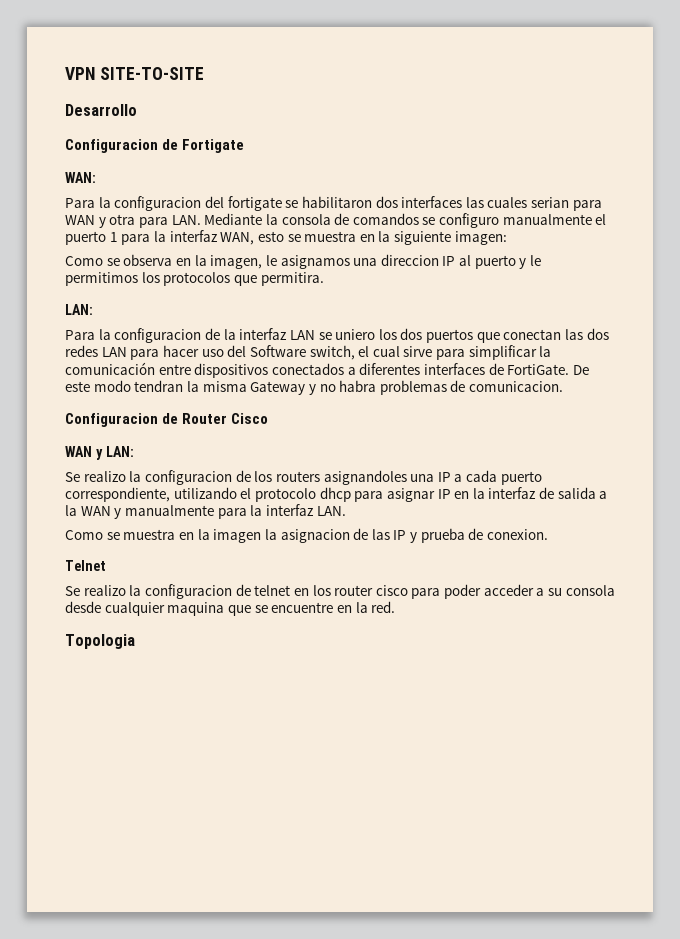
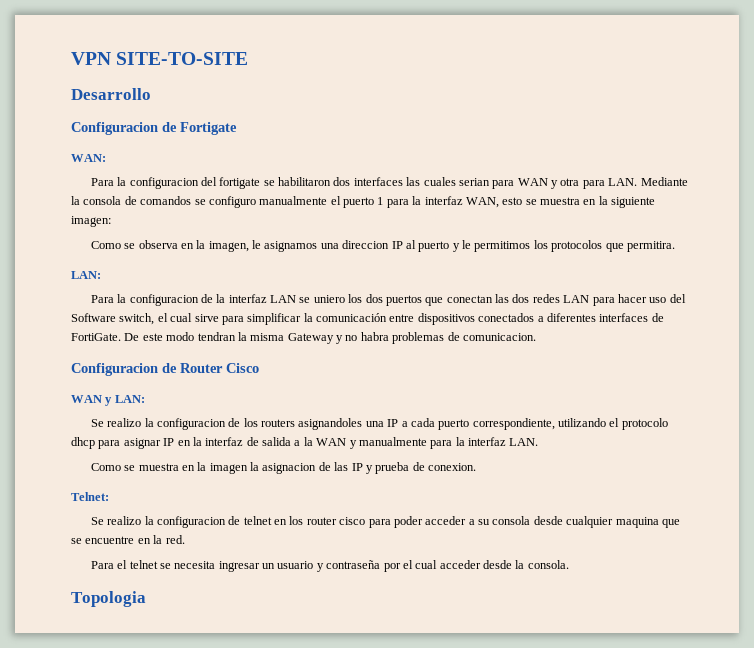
- Telnet
+ Telnet:
+ Para el telnet se necesita ingresar un usuario y contraseña por el cual acceder desde la consola.

